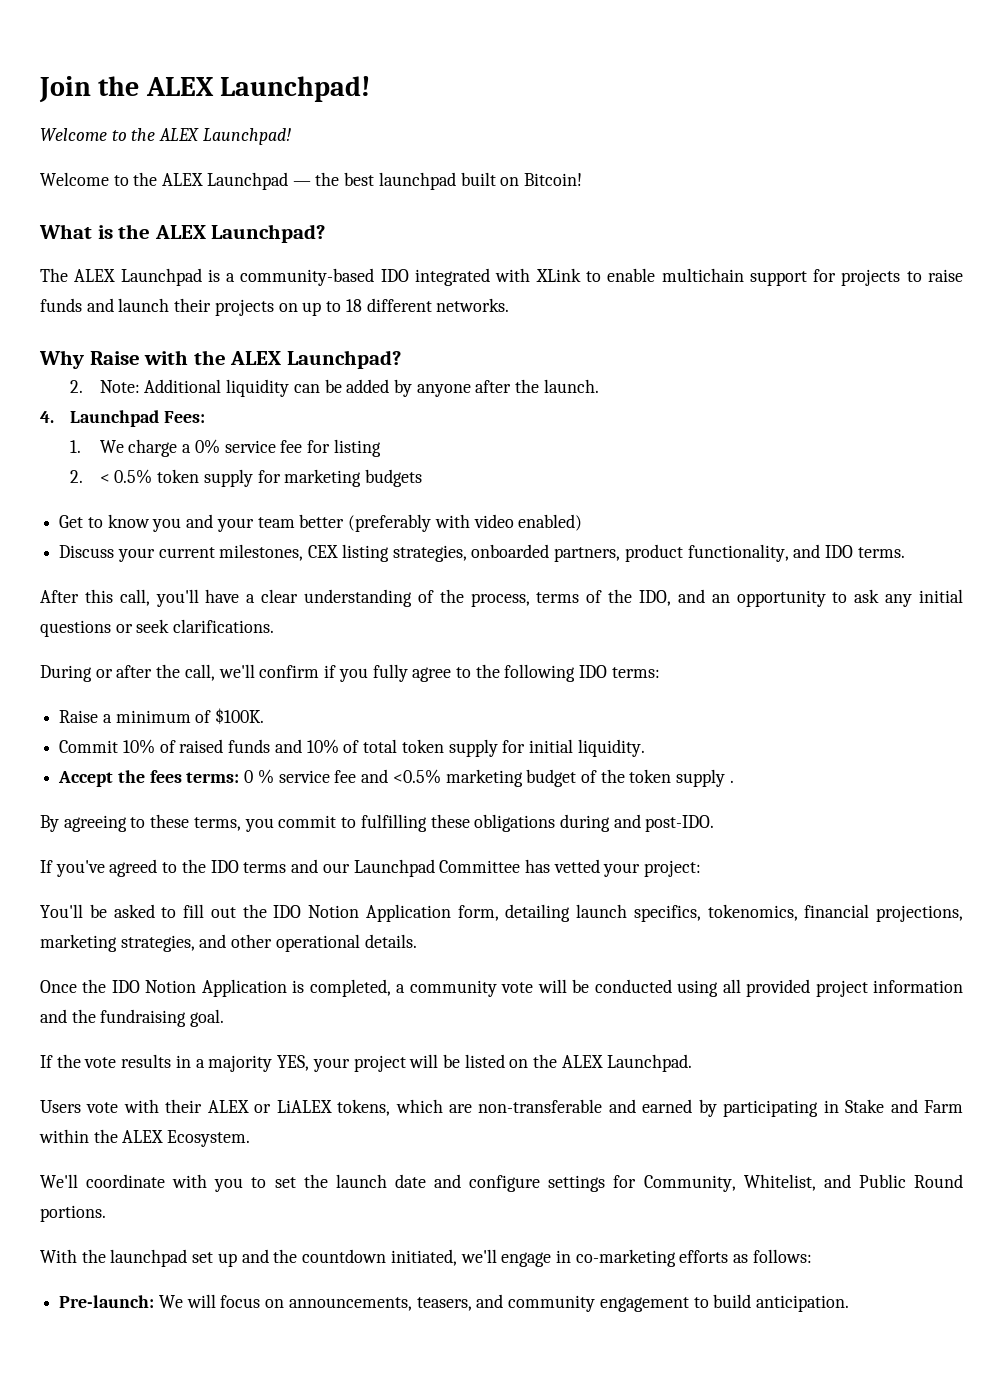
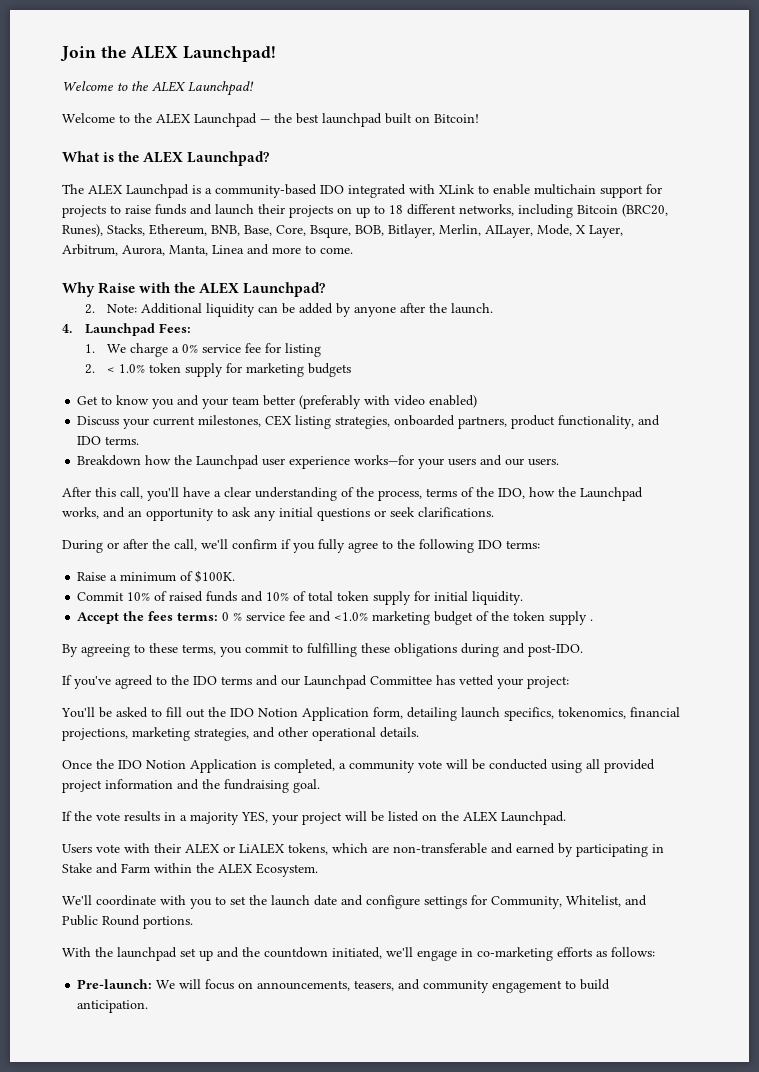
- The ALEX Launchpad is a community-based IDO integrated with XLink to enable multichain support for projects to raise funds and launch their projects on up to 18 different networks.
+ The ALEX Launchpad is a community-based IDO integrated with XLink to enable multichain support for projects to raise funds and launch their projects on up to 18 different networks, including Bitcoin (BRC20, Runes), Stacks, Ethereum, BNB, Base, Core, Bsqure, BOB, Bitlayer, Merlin, AILayer, Mode, X Layer, Arbitrum, Aurora, Manta, Linea and more to come.
- 2. < 0.5% token supply for marketing budgets
+ 2. < 1.0% token supply for marketing budgets
+ Breakdown how the Launchpad user experience works—for your users and our users.
- After this call, you'll have a clear understanding of the process, terms of the IDO, and an opportunity to ask any initial questions or seek clarifications.
+ After this call, you'll have a clear understanding of the process, terms of the IDO, how the Launchpad works, and an opportunity to ask any initial questions or seek clarifications.
- Accept the fees terms: 0 % service fee and <0.5% marketing budget of the token supply .
+ Accept the fees terms: 0 % service fee and <1.0% marketing budget of the token supply .

